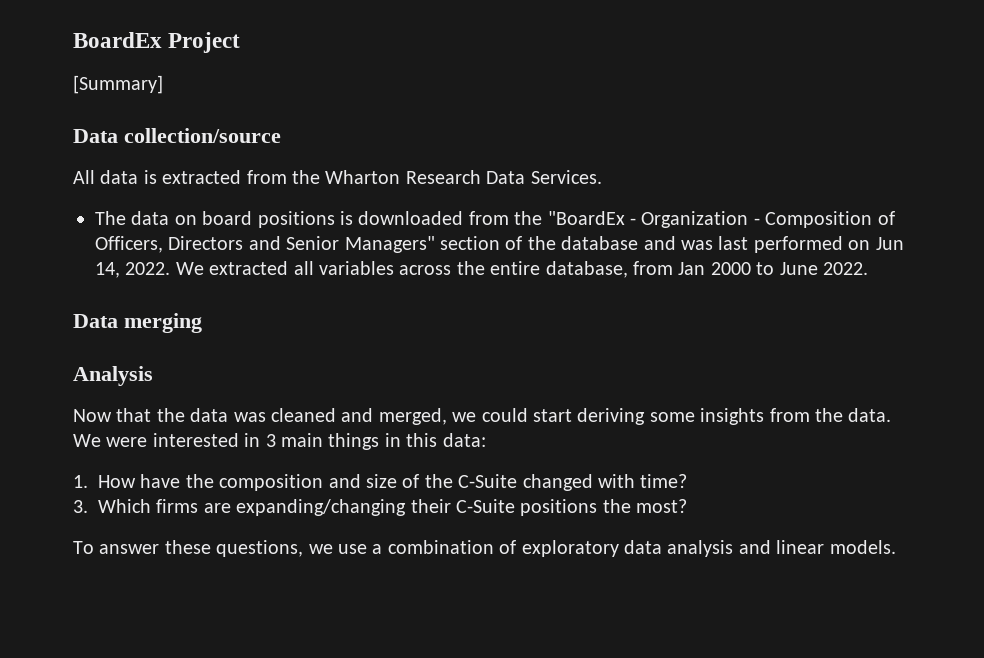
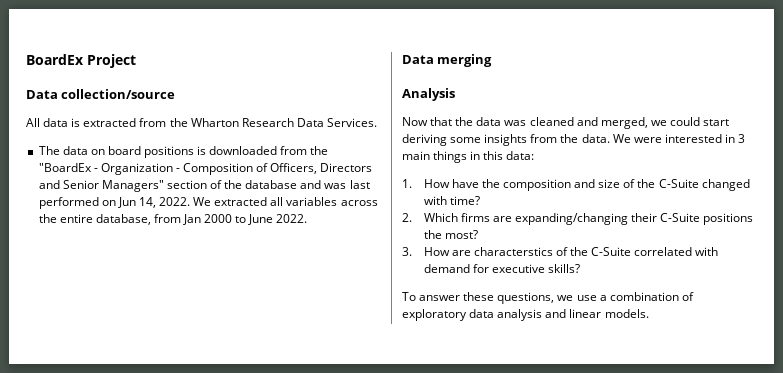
- [Summary]
- 3. Which firms are expanding/changing their C-Suite positions the most?
+ 2. Which firms are expanding/changing their C-Suite positions the most?
+ 3. How are characterstics of the C-Suite correlated with demand for executive skills?

